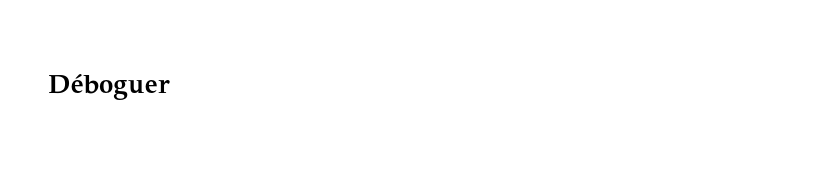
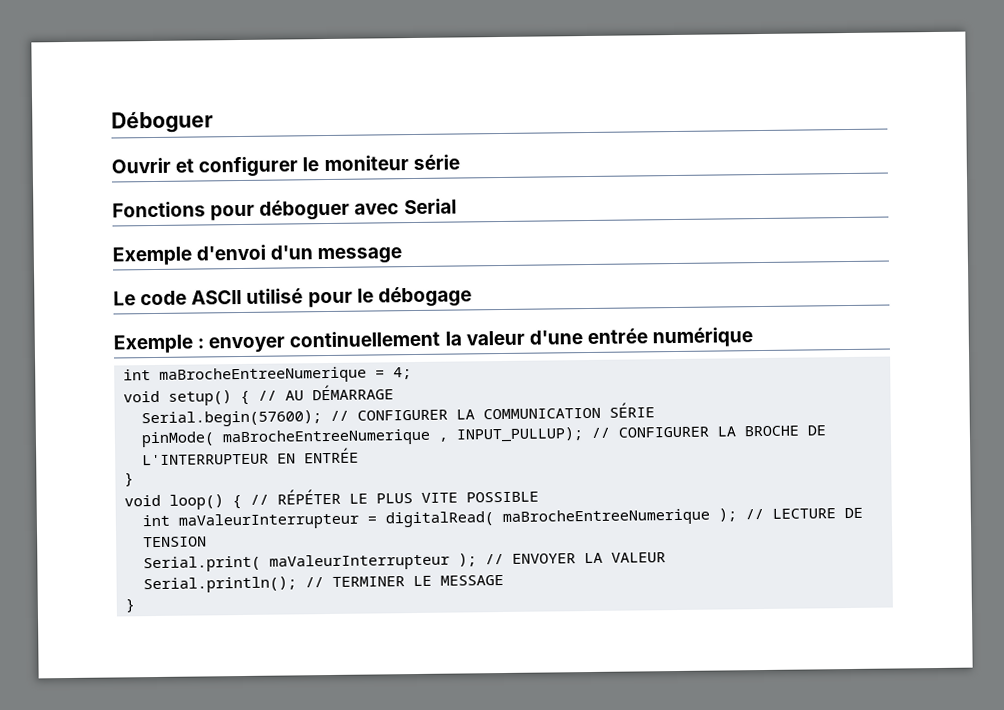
+ Ouvrir et configurer le moniteur série
+ Fonctions pour déboguer avec Serial
+ Exemple d'envoi d'un message
+ Le code ASCII utilisé pour le débogage
+ Exemple : envoyer continuellement la valeur d'une entrée numérique
+ int maBrocheEntreeNumerique = 4;
+ void setup() { // AU DÉMARRAGE
+ Serial.begin(57600); // CONFIGURER LA COMMUNICATION SÉRIE
+ pinMode( maBrocheEntreeNumerique , INPUT_PULLUP); // CONFIGURER LA BROCHE DE L'INTERRUPTEUR EN ENTRÉE
+ }
+ void loop() { // RÉPÉTER LE PLUS VITE POSSIBLE
+ int maValeurInterrupteur = digitalRead( maBrocheEntreeNumerique ); // LECTURE DE TENSION
+ Serial.print( maValeurInterrupteur ); // ENVOYER LA VALEUR
+ Serial.println(); // TERMINER LE MESSAGE
+ }

